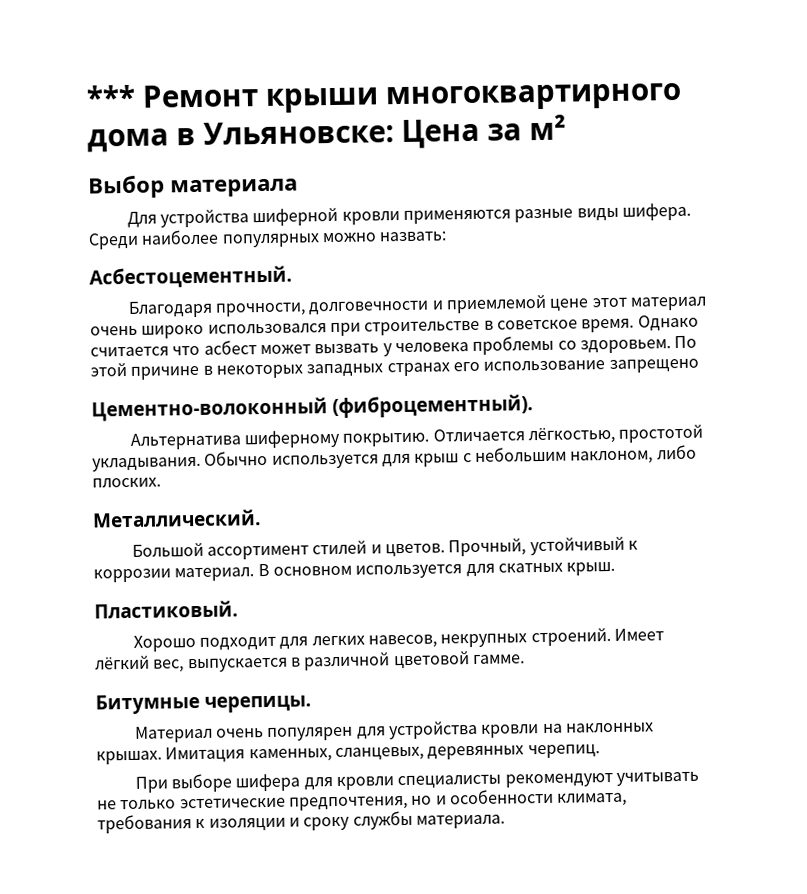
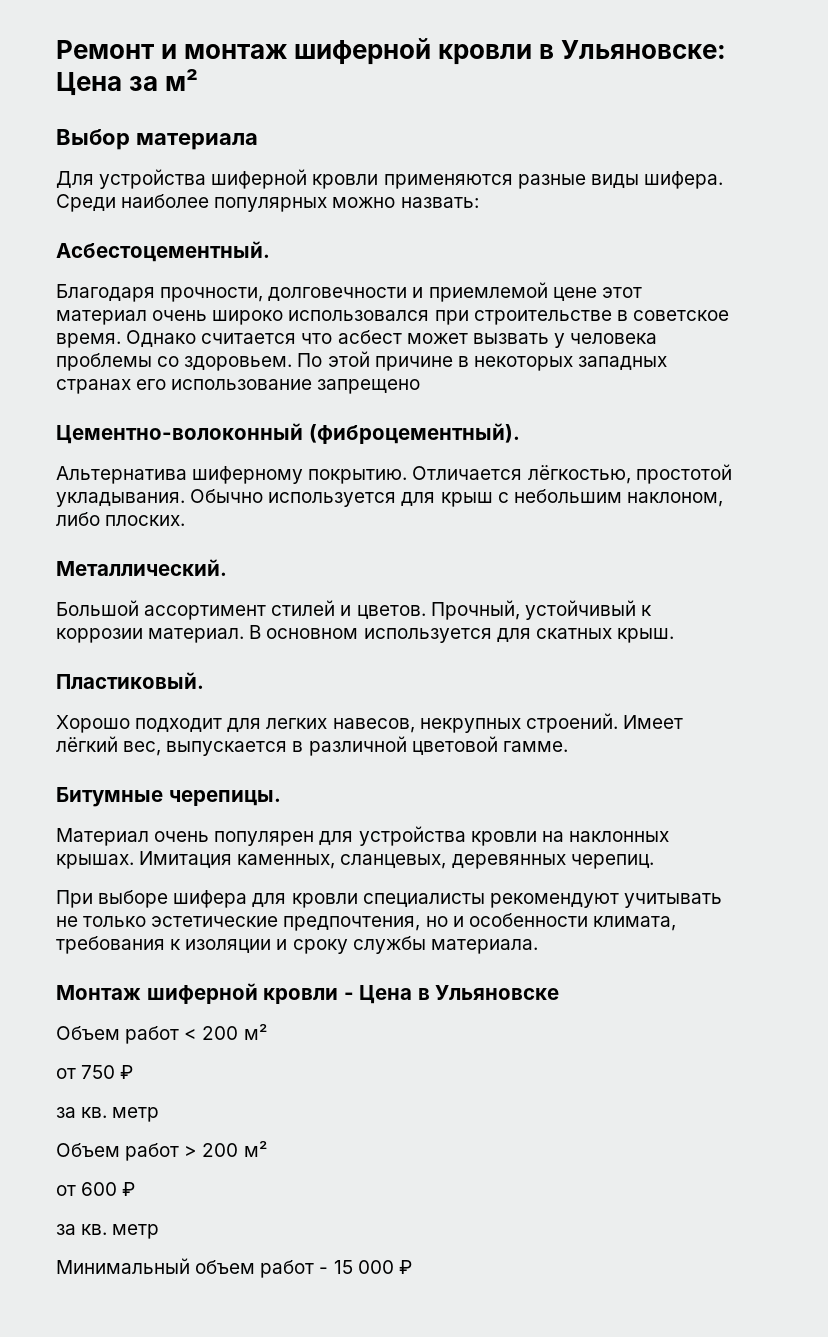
- *** Ремонт крыши многоквартирного дома в Ульяновске: Цена за м²
+ Ремонт и монтаж шиферной кровли в Ульяновске: Цена за м²
+ Монтаж шиферной кровли - Цена в Ульяновске
+ Объем работ < 200 м²
+ от 750 ₽
+ за кв. метр
+ Объем работ > 200 м²
+ от 600 ₽
+ за кв. метр
+ Минимальный объем работ - 15 000 ₽

